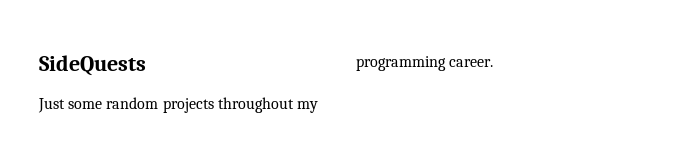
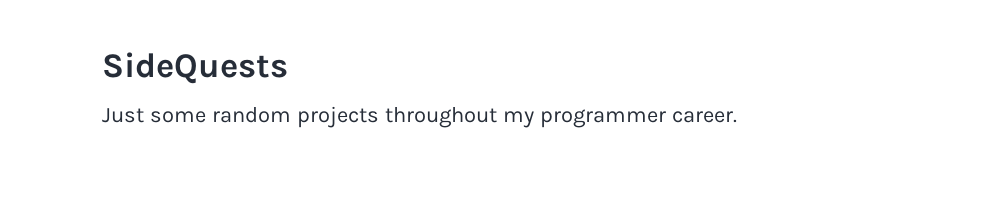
- Just some random projects throughout my programming career.
+ Just some random projects throughout my programmer career.

